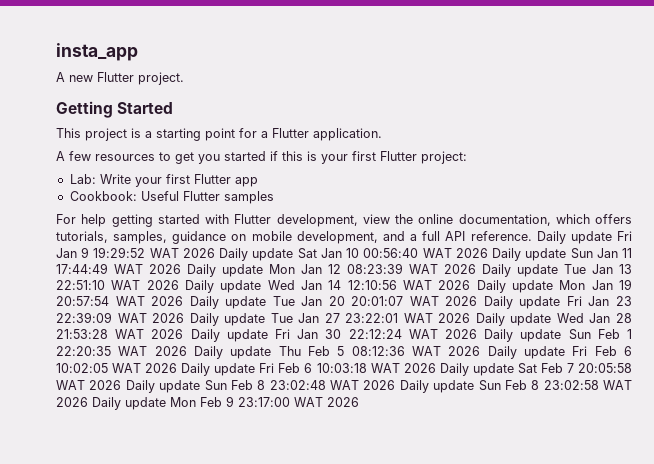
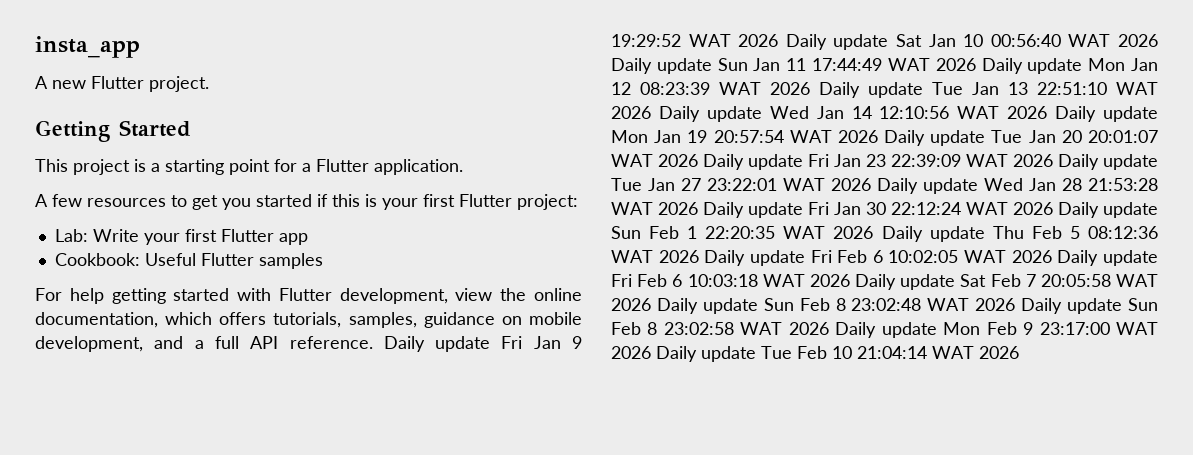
- Daily update Fri Jan 9 19:29:52 WAT 2026 Daily update Sat Jan 10 00:56:40 WAT 2026 Daily update Sun Jan 11 17:44:49 WAT 2026 Daily update Mon Jan 12 08:23:39 WAT 2026 Daily update Tue Jan 13 22:51:10 WAT 2026 Daily update Wed Jan 14 12:10:56 WAT 2026 Daily update Mon Jan 19 20:57:54 WAT 2026 Daily update Tue Jan 20 20:01:07 WAT 2026 Daily update Fri Jan 23 22:39:09 WAT 2026 Daily update Tue Jan 27 23:22:01 WAT 2026 Daily update Wed Jan 28 21:53:28 WAT 2026 Daily update Fri Jan 30 22:12:24 WAT 2026 Daily update Sun Feb 1 22:20:35 WAT 2026 Daily update Thu Feb 5 08:12:36 WAT 2026 Daily update Fri Feb 6 10:02:05 WAT 2026 Daily update Fri Feb 6 10:03:18 WAT 2026 Daily update Sat Feb 7 20:05:58 WAT 2026 Daily update Sun Feb 8 23:02:48 WAT 2026 Daily update Sun Feb 8 23:02:58 WAT 2026 Daily update Mon Feb 9 23:17:00 WAT 2026
+ Daily update Fri Jan 9 19:29:52 WAT 2026 Daily update Sat Jan 10 00:56:40 WAT 2026 Daily update Sun Jan 11 17:44:49 WAT 2026 Daily update Mon Jan 12 08:23:39 WAT 2026 Daily update Tue Jan 13 22:51:10 WAT 2026 Daily update Wed Jan 14 12:10:56 WAT 2026 Daily update Mon Jan 19 20:57:54 WAT 2026 Daily update Tue Jan 20 20:01:07 WAT 2026 Daily update Fri Jan 23 22:39:09 WAT 2026 Daily update Tue Jan 27 23:22:01 WAT 2026 Daily update Wed Jan 28 21:53:28 WAT 2026 Daily update Fri Jan 30 22:12:24 WAT 2026 Daily update Sun Feb 1 22:20:35 WAT 2026 Daily update Thu Feb 5 08:12:36 WAT 2026 Daily update Fri Feb 6 10:02:05 WAT 2026 Daily update Fri Feb 6 10:03:18 WAT 2026 Daily update Sat Feb 7 20:05:58 WAT 2026 Daily update Sun Feb 8 23:02:48 WAT 2026 Daily update Sun Feb 8 23:02:58 WAT 2026 Daily update Mon Feb 9 23:17:00 WAT 2026 Daily update Tue Feb 10 21:04:14 WAT 2026

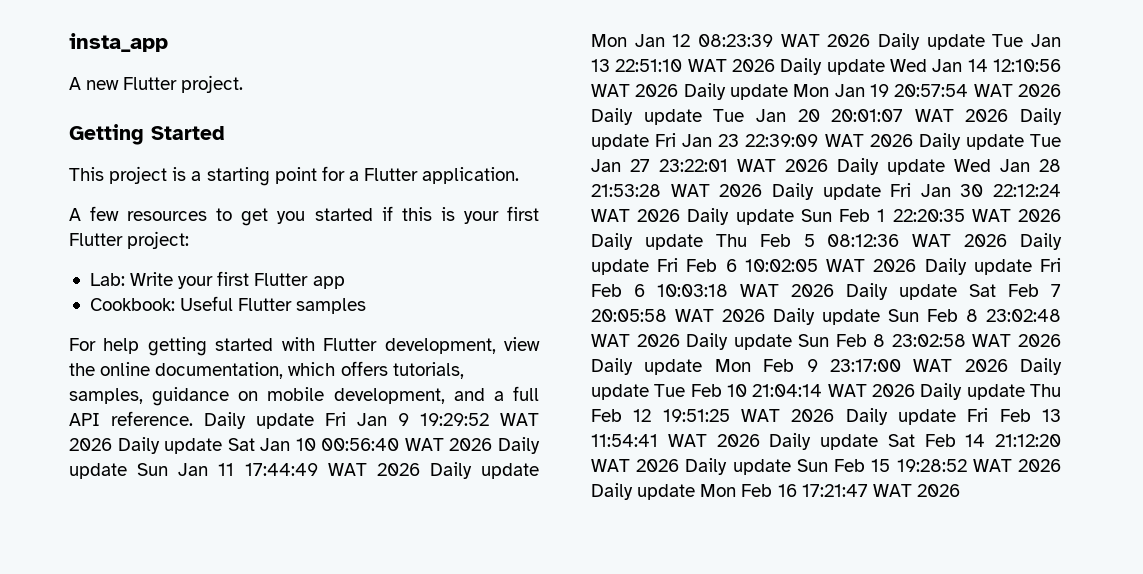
- Daily update Fri Jan 9 19:29:52 WAT 2026 Daily update Sat Jan 10 00:56:40 WAT 2026 Daily update Sun Jan 11 17:44:49 WAT 2026 Daily update Mon Jan 12 08:23:39 WAT 2026 Daily update Tue Jan 13 22:51:10 WAT 2026 Daily update Wed Jan 14 12:10:56 WAT 2026 Daily update Mon Jan 19 20:57:54 WAT 2026 Daily update Tue Jan 20 20:01:07 WAT 2026 Daily update Fri Jan 23 22:39:09 WAT 2026 Daily update Tue Jan 27 23:22:01 WAT 2026 Daily update Wed Jan 28 21:53:28 WAT 2026 Daily update Fri Jan 30 22:12:24 WAT 2026 Daily update Sun Feb 1 22:20:35 WAT 2026 Daily update Thu Feb 5 08:12:36 WAT 2026 Daily update Fri Feb 6 10:02:05 WAT 2026 Daily update Fri Feb 6 10:03:18 WAT 2026 Daily update Sat Feb 7 20:05:58 WAT 2026 Daily update Sun Feb 8 23:02:48 WAT 2026 Daily update Sun Feb 8 23:02:58 WAT 2026 Daily update Mon Feb 9 23:17:00 WAT 2026 Daily update Tue Feb 10 21:04:14 WAT 2026
+ Daily update Fri Jan 9 19:29:52 WAT 2026 Daily update Sat Jan 10 00:56:40 WAT 2026 Daily update Sun Jan 11 17:44:49 WAT 2026 Daily update Mon Jan 12 08:23:39 WAT 2026 Daily update Tue Jan 13 22:51:10 WAT 2026 Daily update Wed Jan 14 12:10:56 WAT 2026 Daily update Mon Jan 19 20:57:54 WAT 2026 Daily update Tue Jan 20 20:01:07 WAT 2026 Daily update Fri Jan 23 22:39:09 WAT 2026 Daily update Tue Jan 27 23:22:01 WAT 2026 Daily update Wed Jan 28 21:53:28 WAT 2026 Daily update Fri Jan 30 22:12:24 WAT 2026 Daily update Sun Feb 1 22:20:35 WAT 2026 Daily update Thu Feb 5 08:12:36 WAT 2026 Daily update Fri Feb 6 10:02:05 WAT 2026 Daily update Fri Feb 6 10:03:18 WAT 2026 Daily update Sat Feb 7 20:05:58 WAT 2026 Daily update Sun Feb 8 23:02:48 WAT 2026 Daily update Sun Feb 8 23:02:58 WAT 2026 Daily update Mon Feb 9 23:17:00 WAT 2026 Daily update Tue Feb 10 21:04:14 WAT 2026 Daily update Thu Feb 12 19:51:25 WAT 2026 Daily update Fri Feb 13 11:54:41 WAT 2026 Daily update Sat Feb 14 21:12:20 WAT 2026 Daily update Sun Feb 15 19:28:52 WAT 2026 Daily update Mon Feb 16 17:21:47 WAT 2026

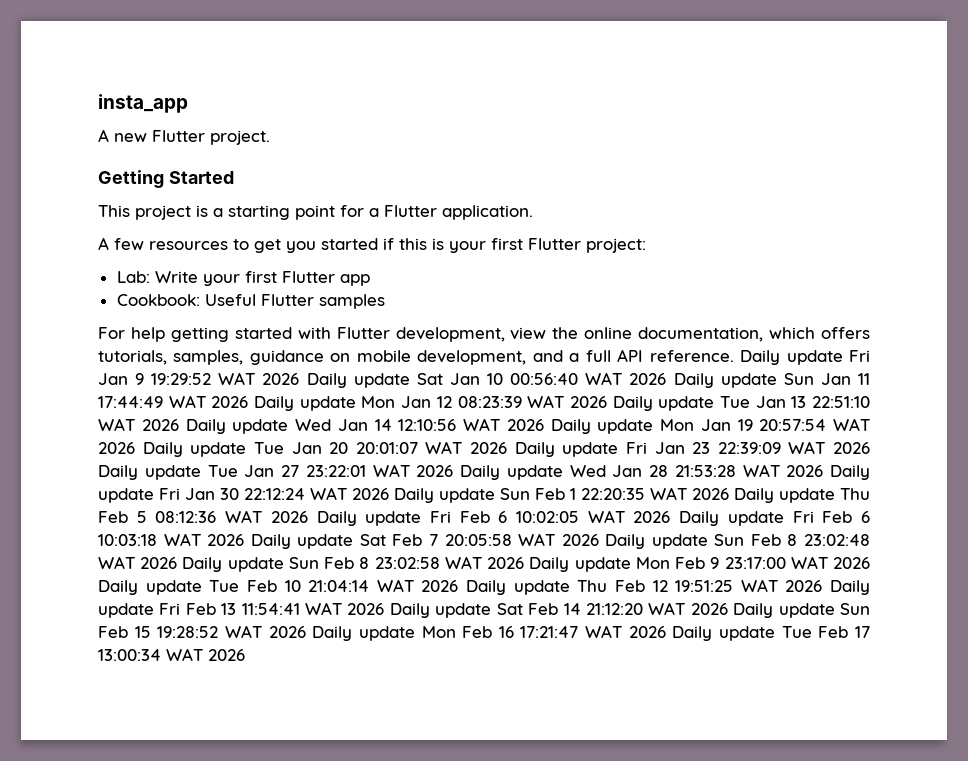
- Daily update Fri Jan 9 19:29:52 WAT 2026 Daily update Sat Jan 10 00:56:40 WAT 2026 Daily update Sun Jan 11 17:44:49 WAT 2026 Daily update Mon Jan 12 08:23:39 WAT 2026 Daily update Tue Jan 13 22:51:10 WAT 2026 Daily update Wed Jan 14 12:10:56 WAT 2026 Daily update Mon Jan 19 20:57:54 WAT 2026 Daily update Tue Jan 20 20:01:07 WAT 2026 Daily update Fri Jan 23 22:39:09 WAT 2026 Daily update Tue Jan 27 23:22:01 WAT 2026 Daily update Wed Jan 28 21:53:28 WAT 2026 Daily update Fri Jan 30 22:12:24 WAT 2026 Daily update Sun Feb 1 22:20:35 WAT 2026 Daily update Thu Feb 5 08:12:36 WAT 2026 Daily update Fri Feb 6 10:02:05 WAT 2026 Daily update Fri Feb 6 10:03:18 WAT 2026 Daily update Sat Feb 7 20:05:58 WAT 2026 Daily update Sun Feb 8 23:02:48 WAT 2026 Daily update Sun Feb 8 23:02:58 WAT 2026 Daily update Mon Feb 9 23:17:00 WAT 2026 Daily update Tue Feb 10 21:04:14 WAT 2026 Daily update Thu Feb 12 19:51:25 WAT 2026 Daily update Fri Feb 13 11:54:41 WAT 2026 Daily update Sat Feb 14 21:12:20 WAT 2026 Daily update Sun Feb 15 19:28:52 WAT 2026 Daily update Mon Feb 16 17:21:47 WAT 2026
+ Daily update Fri Jan 9 19:29:52 WAT 2026 Daily update Sat Jan 10 00:56:40 WAT 2026 Daily update Sun Jan 11 17:44:49 WAT 2026 Daily update Mon Jan 12 08:23:39 WAT 2026 Daily update Tue Jan 13 22:51:10 WAT 2026 Daily update Wed Jan 14 12:10:56 WAT 2026 Daily update Mon Jan 19 20:57:54 WAT 2026 Daily update Tue Jan 20 20:01:07 WAT 2026 Daily update Fri Jan 23 22:39:09 WAT 2026 Daily update Tue Jan 27 23:22:01 WAT 2026 Daily update Wed Jan 28 21:53:28 WAT 2026 Daily update Fri Jan 30 22:12:24 WAT 2026 Daily update Sun Feb 1 22:20:35 WAT 2026 Daily update Thu Feb 5 08:12:36 WAT 2026 Daily update Fri Feb 6 10:02:05 WAT 2026 Daily update Fri Feb 6 10:03:18 WAT 2026 Daily update Sat Feb 7 20:05:58 WAT 2026 Daily update Sun Feb 8 23:02:48 WAT 2026 Daily update Sun Feb 8 23:02:58 WAT 2026 Daily update Mon Feb 9 23:17:00 WAT 2026 Daily update Tue Feb 10 21:04:14 WAT 2026 Daily update Thu Feb 12 19:51:25 WAT 2026 Daily update Fri Feb 13 11:54:41 WAT 2026 Daily update Sat Feb 14 21:12:20 WAT 2026 Daily update Sun Feb 15 19:28:52 WAT 2026 Daily update Mon Feb 16 17:21:47 WAT 2026 Daily update Tue Feb 17 13:00:34 WAT 2026

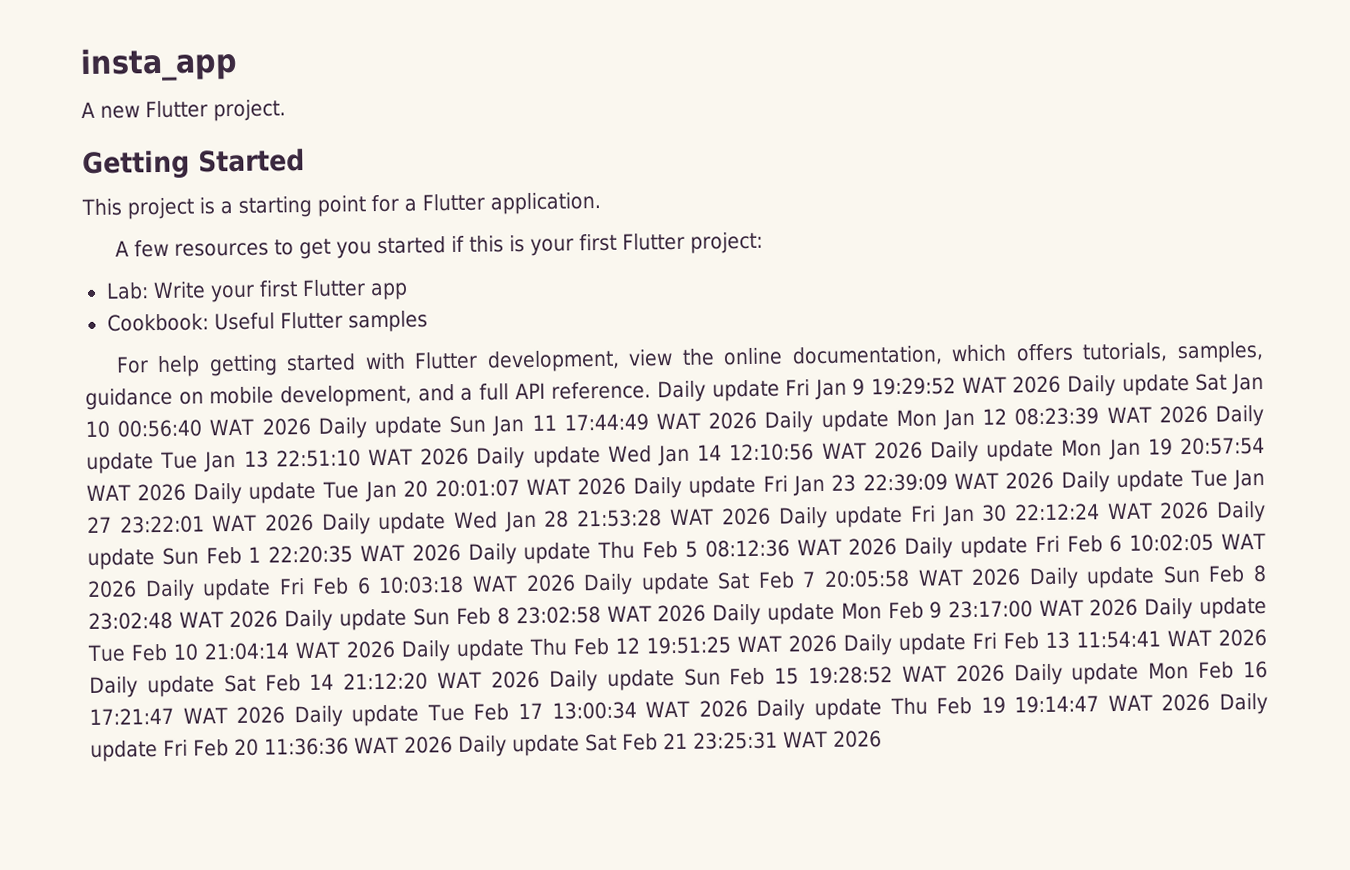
- Daily update Fri Jan 9 19:29:52 WAT 2026 Daily update Sat Jan 10 00:56:40 WAT 2026 Daily update Sun Jan 11 17:44:49 WAT 2026 Daily update Mon Jan 12 08:23:39 WAT 2026 Daily update Tue Jan 13 22:51:10 WAT 2026 Daily update Wed Jan 14 12:10:56 WAT 2026 Daily update Mon Jan 19 20:57:54 WAT 2026 Daily update Tue Jan 20 20:01:07 WAT 2026 Daily update Fri Jan 23 22:39:09 WAT 2026 Daily update Tue Jan 27 23:22:01 WAT 2026 Daily update Wed Jan 28 21:53:28 WAT 2026 Daily update Fri Jan 30 22:12:24 WAT 2026 Daily update Sun Feb 1 22:20:35 WAT 2026 Daily update Thu Feb 5 08:12:36 WAT 2026 Daily update Fri Feb 6 10:02:05 WAT 2026 Daily update Fri Feb 6 10:03:18 WAT 2026 Daily update Sat Feb 7 20:05:58 WAT 2026 Daily update Sun Feb 8 23:02:48 WAT 2026 Daily update Sun Feb 8 23:02:58 WAT 2026 Daily update Mon Feb 9 23:17:00 WAT 2026 Daily update Tue Feb 10 21:04:14 WAT 2026 Daily update Thu Feb 12 19:51:25 WAT 2026 Daily update Fri Feb 13 11:54:41 WAT 2026 Daily update Sat Feb 14 21:12:20 WAT 2026 Daily update Sun Feb 15 19:28:52 WAT 2026 Daily update Mon Feb 16 17:21:47 WAT 2026 Daily update Tue Feb 17 13:00:34 WAT 2026
+ Daily update Fri Jan 9 19:29:52 WAT 2026 Daily update Sat Jan 10 00:56:40 WAT 2026 Daily update Sun Jan 11 17:44:49 WAT 2026 Daily update Mon Jan 12 08:23:39 WAT 2026 Daily update Tue Jan 13 22:51:10 WAT 2026 Daily update Wed Jan 14 12:10:56 WAT 2026 Daily update Mon Jan 19 20:57:54 WAT 2026 Daily update Tue Jan 20 20:01:07 WAT 2026 Daily update Fri Jan 23 22:39:09 WAT 2026 Daily update Tue Jan 27 23:22:01 WAT 2026 Daily update Wed Jan 28 21:53:28 WAT 2026 Daily update Fri Jan 30 22:12:24 WAT 2026 Daily update Sun Feb 1 22:20:35 WAT 2026 Daily update Thu Feb 5 08:12:36 WAT 2026 Daily update Fri Feb 6 10:02:05 WAT 2026 Daily update Fri Feb 6 10:03:18 WAT 2026 Daily update Sat Feb 7 20:05:58 WAT 2026 Daily update Sun Feb 8 23:02:48 WAT 2026 Daily update Sun Feb 8 23:02:58 WAT 2026 Daily update Mon Feb 9 23:17:00 WAT 2026 Daily update Tue Feb 10 21:04:14 WAT 2026 Daily update Thu Feb 12 19:51:25 WAT 2026 Daily update Fri Feb 13 11:54:41 WAT 2026 Daily update Sat Feb 14 21:12:20 WAT 2026 Daily update Sun Feb 15 19:28:52 WAT 2026 Daily update Mon Feb 16 17:21:47 WAT 2026 Daily update Tue Feb 17 13:00:34 WAT 2026 Daily update Thu Feb 19 19:14:47 WAT 2026 Daily update Fri Feb 20 11:36:36 WAT 2026 Daily update Sat Feb 21 23:25:31 WAT 2026

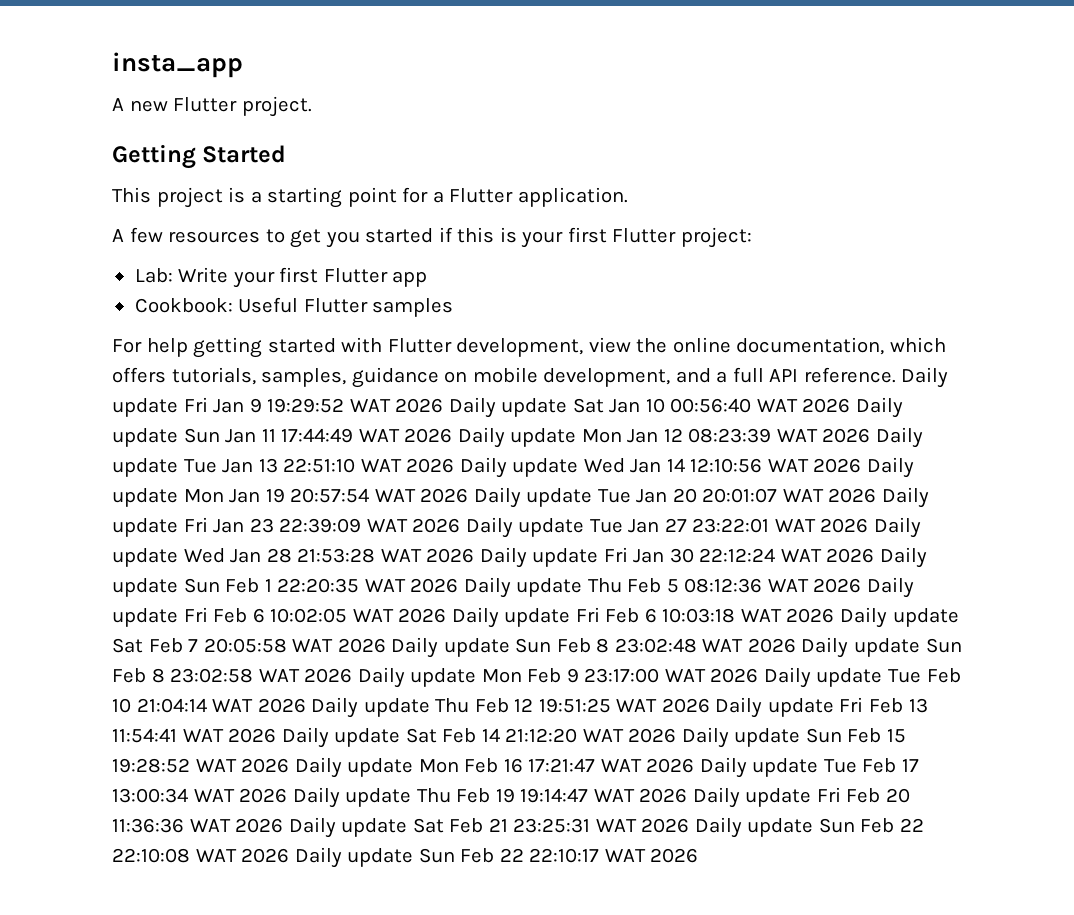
- Daily update Fri Jan 9 19:29:52 WAT 2026 Daily update Sat Jan 10 00:56:40 WAT 2026 Daily update Sun Jan 11 17:44:49 WAT 2026 Daily update Mon Jan 12 08:23:39 WAT 2026 Daily update Tue Jan 13 22:51:10 WAT 2026 Daily update Wed Jan 14 12:10:56 WAT 2026 Daily update Mon Jan 19 20:57:54 WAT 2026 Daily update Tue Jan 20 20:01:07 WAT 2026 Daily update Fri Jan 23 22:39:09 WAT 2026 Daily update Tue Jan 27 23:22:01 WAT 2026 Daily update Wed Jan 28 21:53:28 WAT 2026 Daily update Fri Jan 30 22:12:24 WAT 2026 Daily update Sun Feb 1 22:20:35 WAT 2026 Daily update Thu Feb 5 08:12:36 WAT 2026 Daily update Fri Feb 6 10:02:05 WAT 2026 Daily update Fri Feb 6 10:03:18 WAT 2026 Daily update Sat Feb 7 20:05:58 WAT 2026 Daily update Sun Feb 8 23:02:48 WAT 2026 Daily update Sun Feb 8 23:02:58 WAT 2026 Daily update Mon Feb 9 23:17:00 WAT 2026 Daily update Tue Feb 10 21:04:14 WAT 2026 Daily update Thu Feb 12 19:51:25 WAT 2026 Daily update Fri Feb 13 11:54:41 WAT 2026 Daily update Sat Feb 14 21:12:20 WAT 2026 Daily update Sun Feb 15 19:28:52 WAT 2026 Daily update Mon Feb 16 17:21:47 WAT 2026 Daily update Tue Feb 17 13:00:34 WAT 2026 Daily update Thu Feb 19 19:14:47 WAT 2026 Daily update Fri Feb 20 11:36:36 WAT 2026 Daily update Sat Feb 21 23:25:31 WAT 2026
+ Daily update Fri Jan 9 19:29:52 WAT 2026 Daily update Sat Jan 10 00:56:40 WAT 2026 Daily update Sun Jan 11 17:44:49 WAT 2026 Daily update Mon Jan 12 08:23:39 WAT 2026 Daily update Tue Jan 13 22:51:10 WAT 2026 Daily update Wed Jan 14 12:10:56 WAT 2026 Daily update Mon Jan 19 20:57:54 WAT 2026 Daily update Tue Jan 20 20:01:07 WAT 2026 Daily update Fri Jan 23 22:39:09 WAT 2026 Daily update Tue Jan 27 23:22:01 WAT 2026 Daily update Wed Jan 28 21:53:28 WAT 2026 Daily update Fri Jan 30 22:12:24 WAT 2026 Daily update Sun Feb 1 22:20:35 WAT 2026 Daily update Thu Feb 5 08:12:36 WAT 2026 Daily update Fri Feb 6 10:02:05 WAT 2026 Daily update Fri Feb 6 10:03:18 WAT 2026 Daily update Sat Feb 7 20:05:58 WAT 2026 Daily update Sun Feb 8 23:02:48 WAT 2026 Daily update Sun Feb 8 23:02:58 WAT 2026 Daily update Mon Feb 9 23:17:00 WAT 2026 Daily update Tue Feb 10 21:04:14 WAT 2026 Daily update Thu Feb 12 19:51:25 WAT 2026 Daily update Fri Feb 13 11:54:41 WAT 2026 Daily update Sat Feb 14 21:12:20 WAT 2026 Daily update Sun Feb 15 19:28:52 WAT 2026 Daily update Mon Feb 16 17:21:47 WAT 2026 Daily update Tue Feb 17 13:00:34 WAT 2026 Daily update Thu Feb 19 19:14:47 WAT 2026 Daily update Fri Feb 20 11:36:36 WAT 2026 Daily update Sat Feb 21 23:25:31 WAT 2026 Daily update Sun Feb 22 22:10:08 WAT 2026 Daily update Sun Feb 22 22:10:17 WAT 2026

